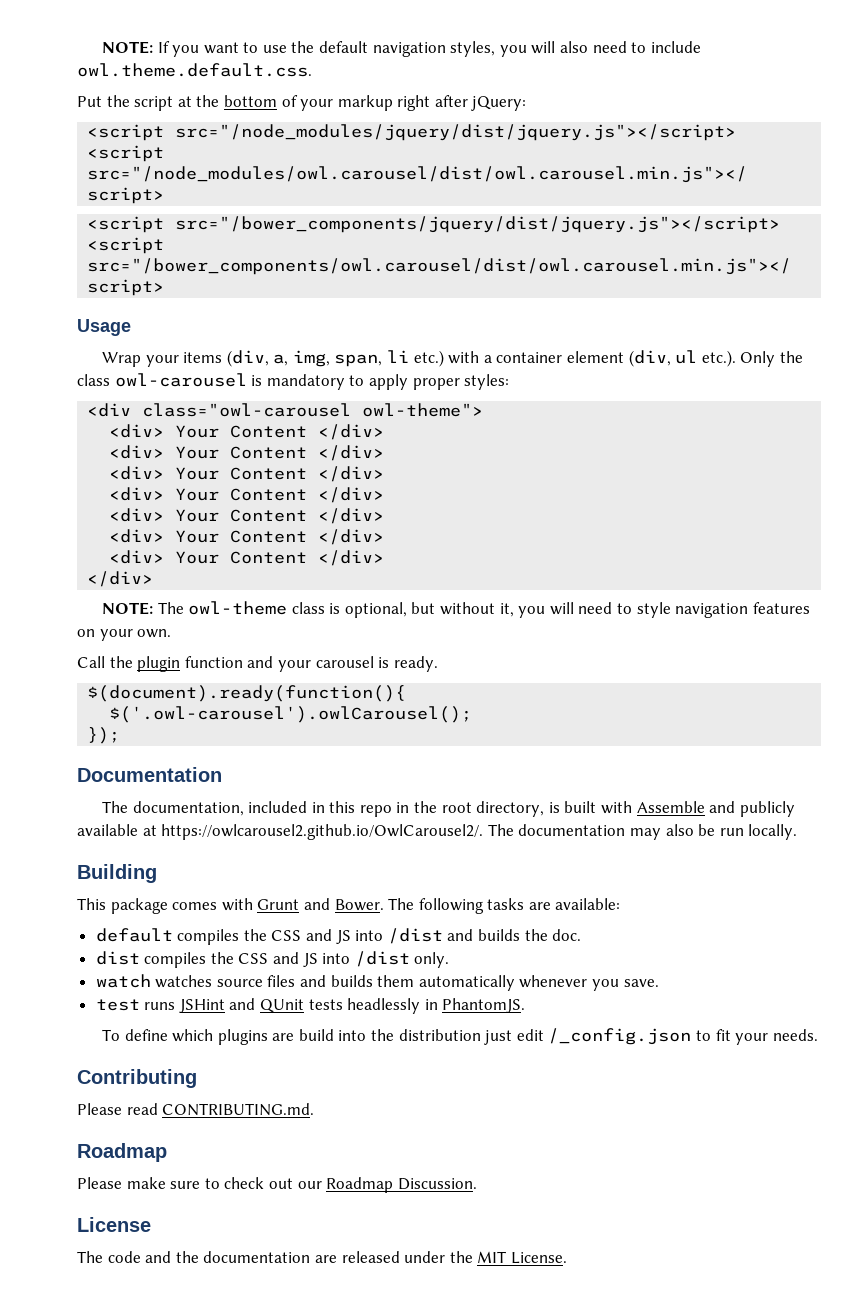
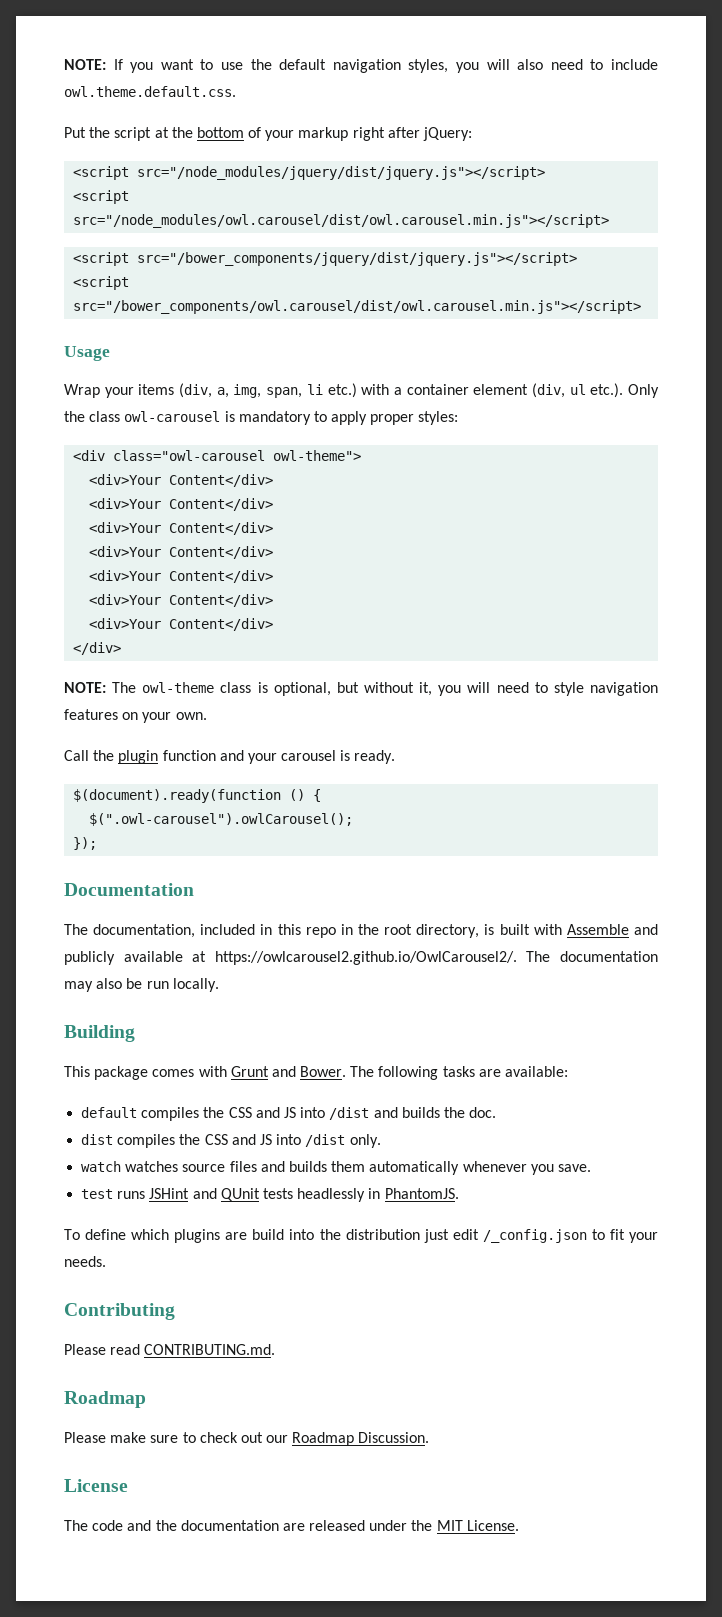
  <div class="owl-carousel owl-theme">
- <div> Your Content </div>
- <div> Your Content </div>
- <div> Your Content </div>
- <div> Your Content </div>
- <div> Your Content </div>
- <div> Your Content </div>
- <div> Your Content </div>
+ <div>Your Content</div>
+ <div>Your Content</div>
+ <div>Your Content</div>
+ <div>Your Content</div>
+ <div>Your Content</div>
+ <div>Your Content</div>
+ <div>Your Content</div>
- $(document).ready(function(){
- $('.owl-carousel').owlCarousel();
+ $(document).ready(function () {
+ $(".owl-carousel").owlCarousel();

